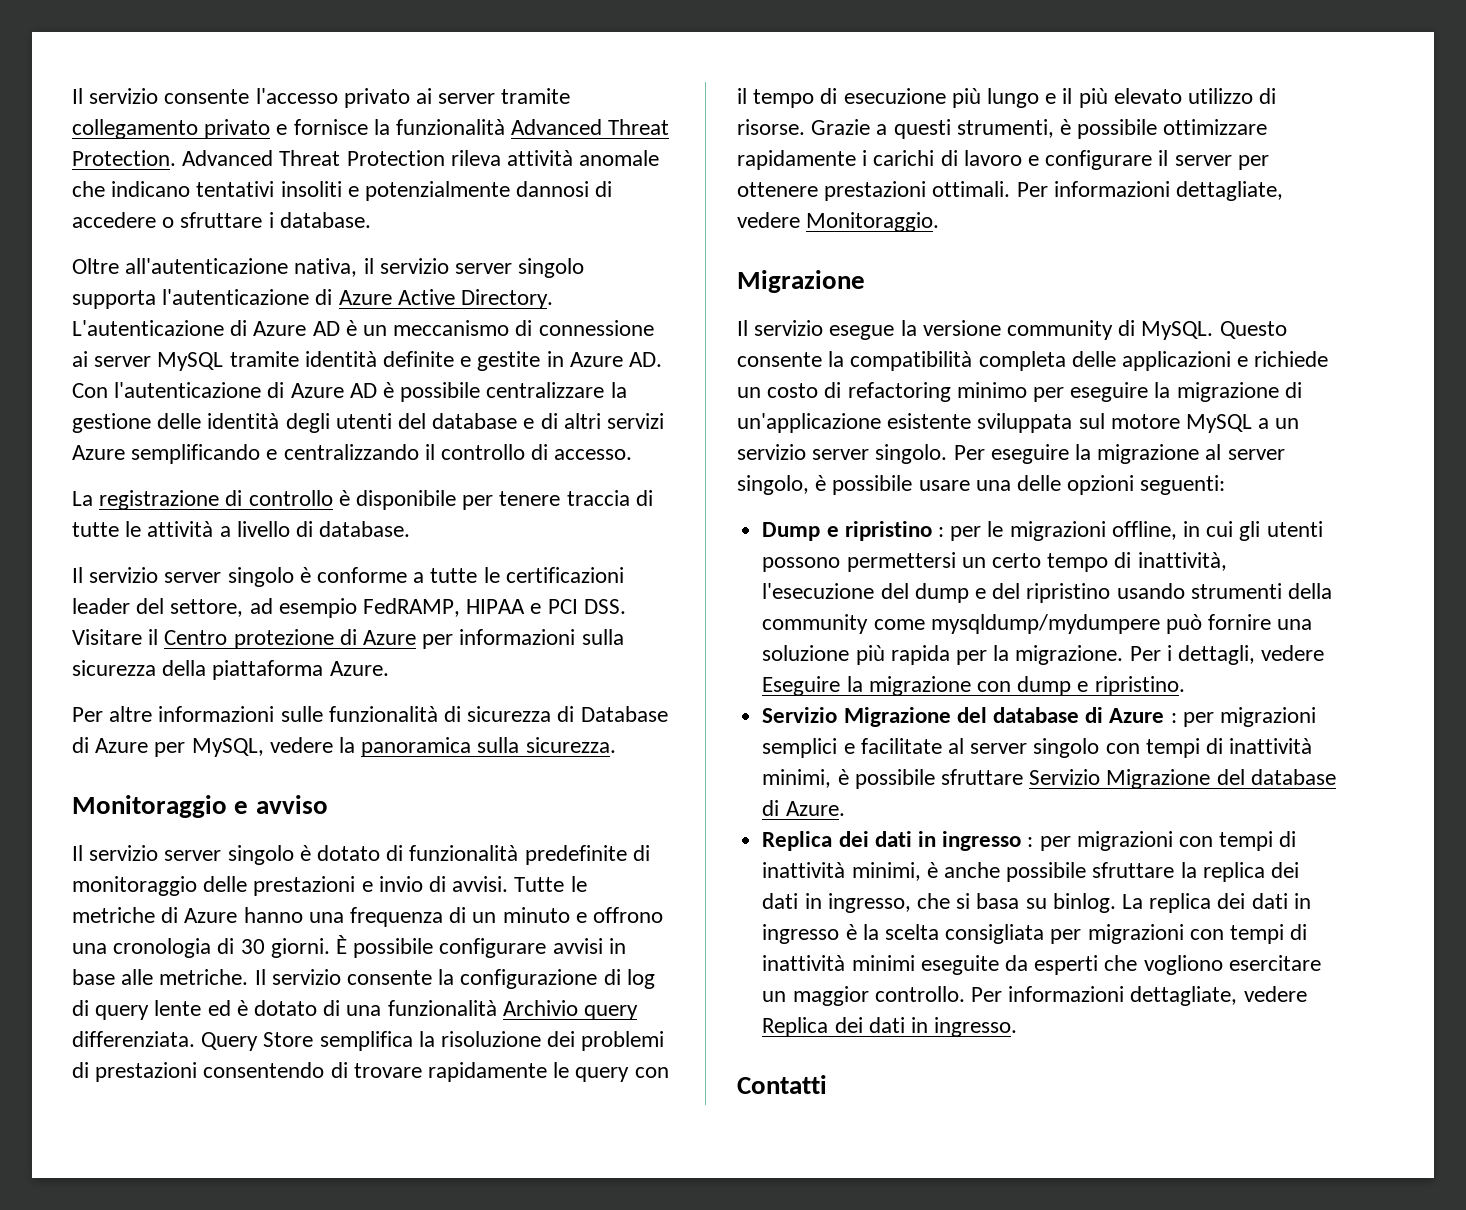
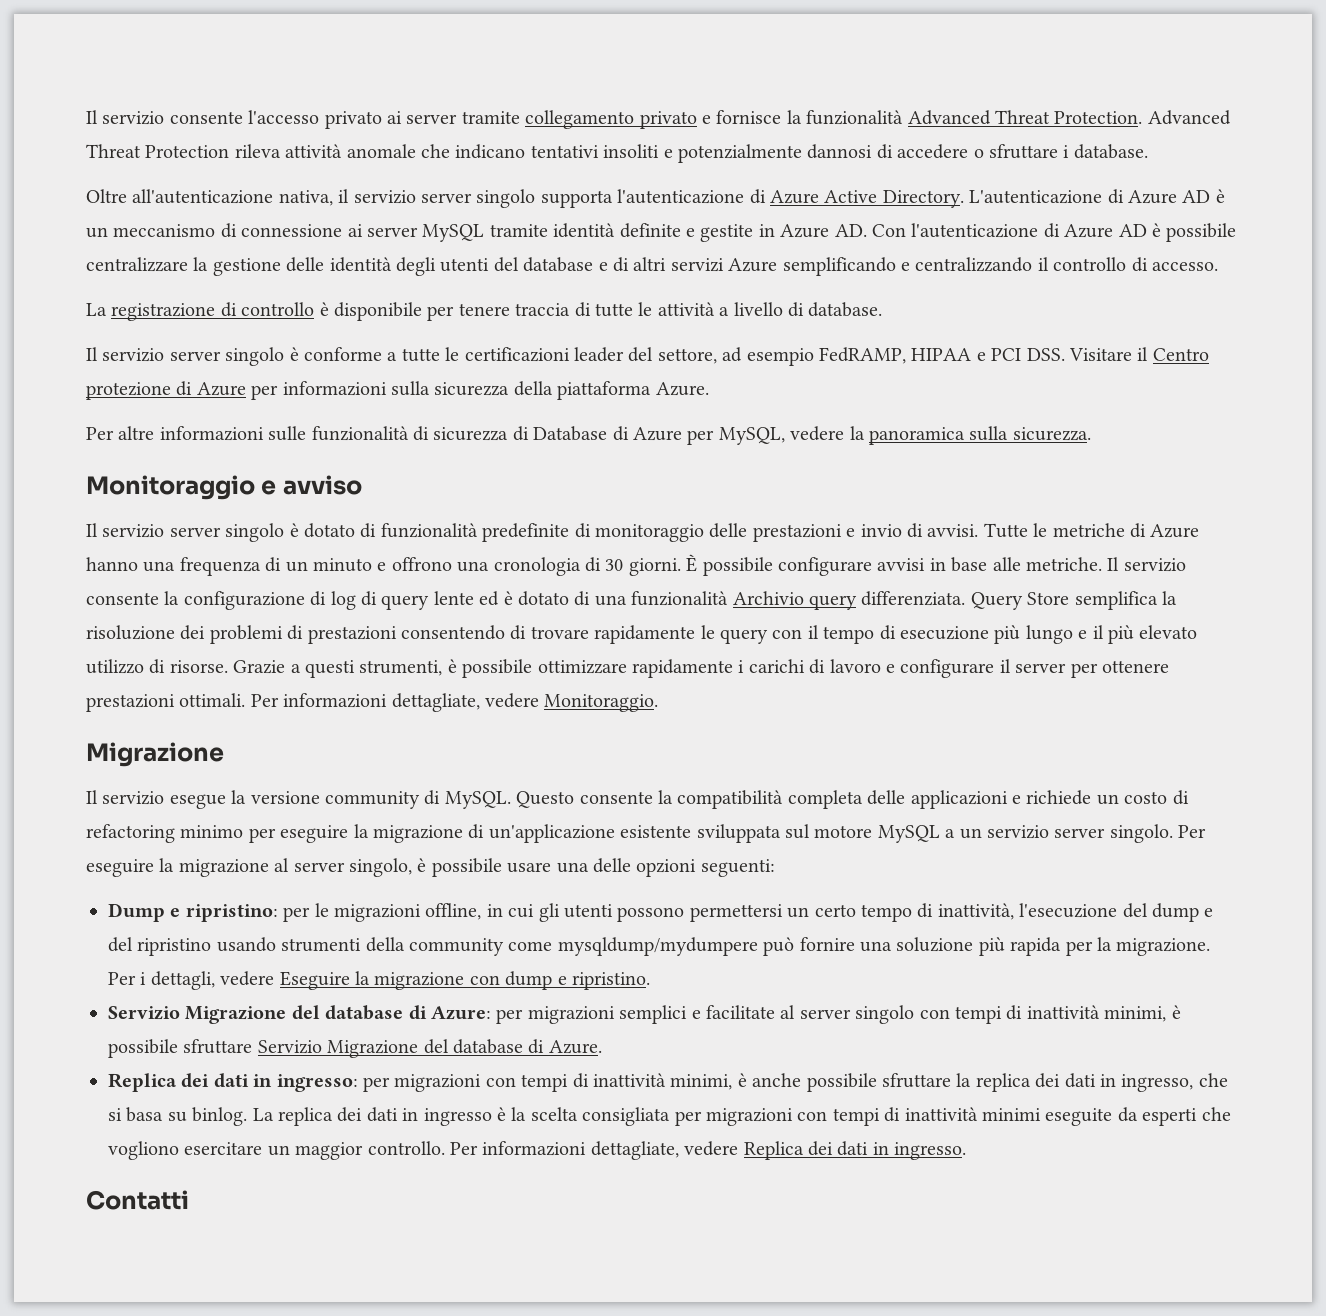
- Dump e ripristino : per le migrazioni offline, in cui gli utenti possono permettersi un certo tempo di inattività, l'esecuzione del dump e del ripristino usando strumenti della community come mysqldump/mydumpere può fornire una soluzione più rapida per la migrazione.
+ Dump e ripristino: per le migrazioni offline, in cui gli utenti possono permettersi un certo tempo di inattività, l'esecuzione del dump e del ripristino usando strumenti della community come mysqldump/mydumpere può fornire una soluzione più rapida per la migrazione.
- Servizio Migrazione del database di Azure : per migrazioni semplici e facilitate al server singolo con tempi di inattività minimi, è possibile sfruttare Servizio Migrazione del database di Azure.
+ Servizio Migrazione del database di Azure: per migrazioni semplici e facilitate al server singolo con tempi di inattività minimi, è possibile sfruttare Servizio Migrazione del database di Azure.
- Replica dei dati in ingresso : per migrazioni con tempi di inattività minimi, è anche possibile sfruttare la replica dei dati in ingresso, che si basa su binlog.
+ Replica dei dati in ingresso: per migrazioni con tempi di inattività minimi, è anche possibile sfruttare la replica dei dati in ingresso, che si basa su binlog.

